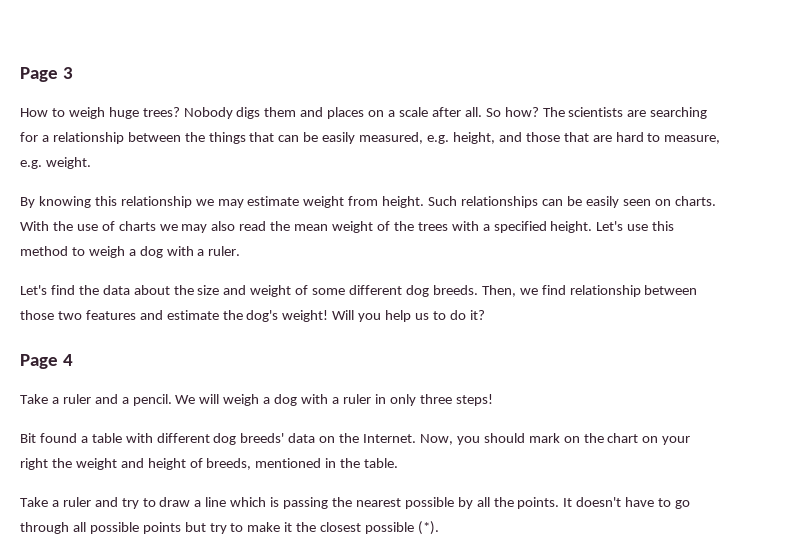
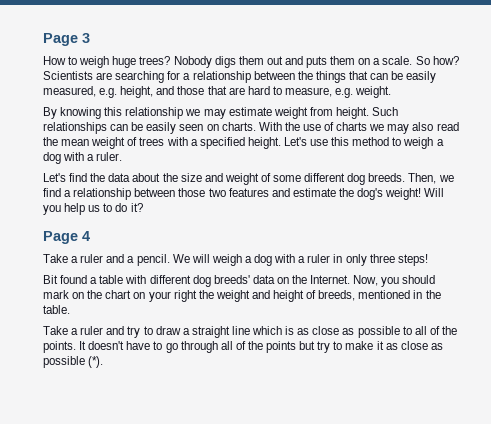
- Nobody digs them and places on a scale after all. So how? The scientists are searching for a relationship between the things that can be easily measured, e.g. height, and those that are hard to measure, e.g. weight.
+ Nobody digs them out and puts them on a scale. So how? Scientists are searching for a relationship between the things that can be easily measured, e.g. height, and those that are hard to measure, e.g. weight.
- With the use of charts we may also read the mean weight of the trees with a specified height.
+ With the use of charts we may also read the mean weight of trees with a specified height.
- Then, we find relationship between those two features and estimate the dog's weight!
+ Then, we find a relationship between those two features and estimate the dog's weight!
- Take a ruler and try to draw a line which is passing the nearest possible by all the points.
+ Take a ruler and try to draw a straight line which is as close as possible to all of the points.
- It doesn't have to go through all possible points but try to make it the closest possible (*).
+ It doesn't have to go through all of the points but try to make it as close as possible (*).

